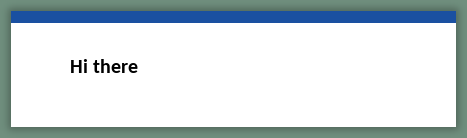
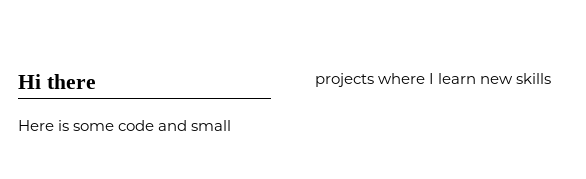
+ Here is some code and small projects where I learn new skills

